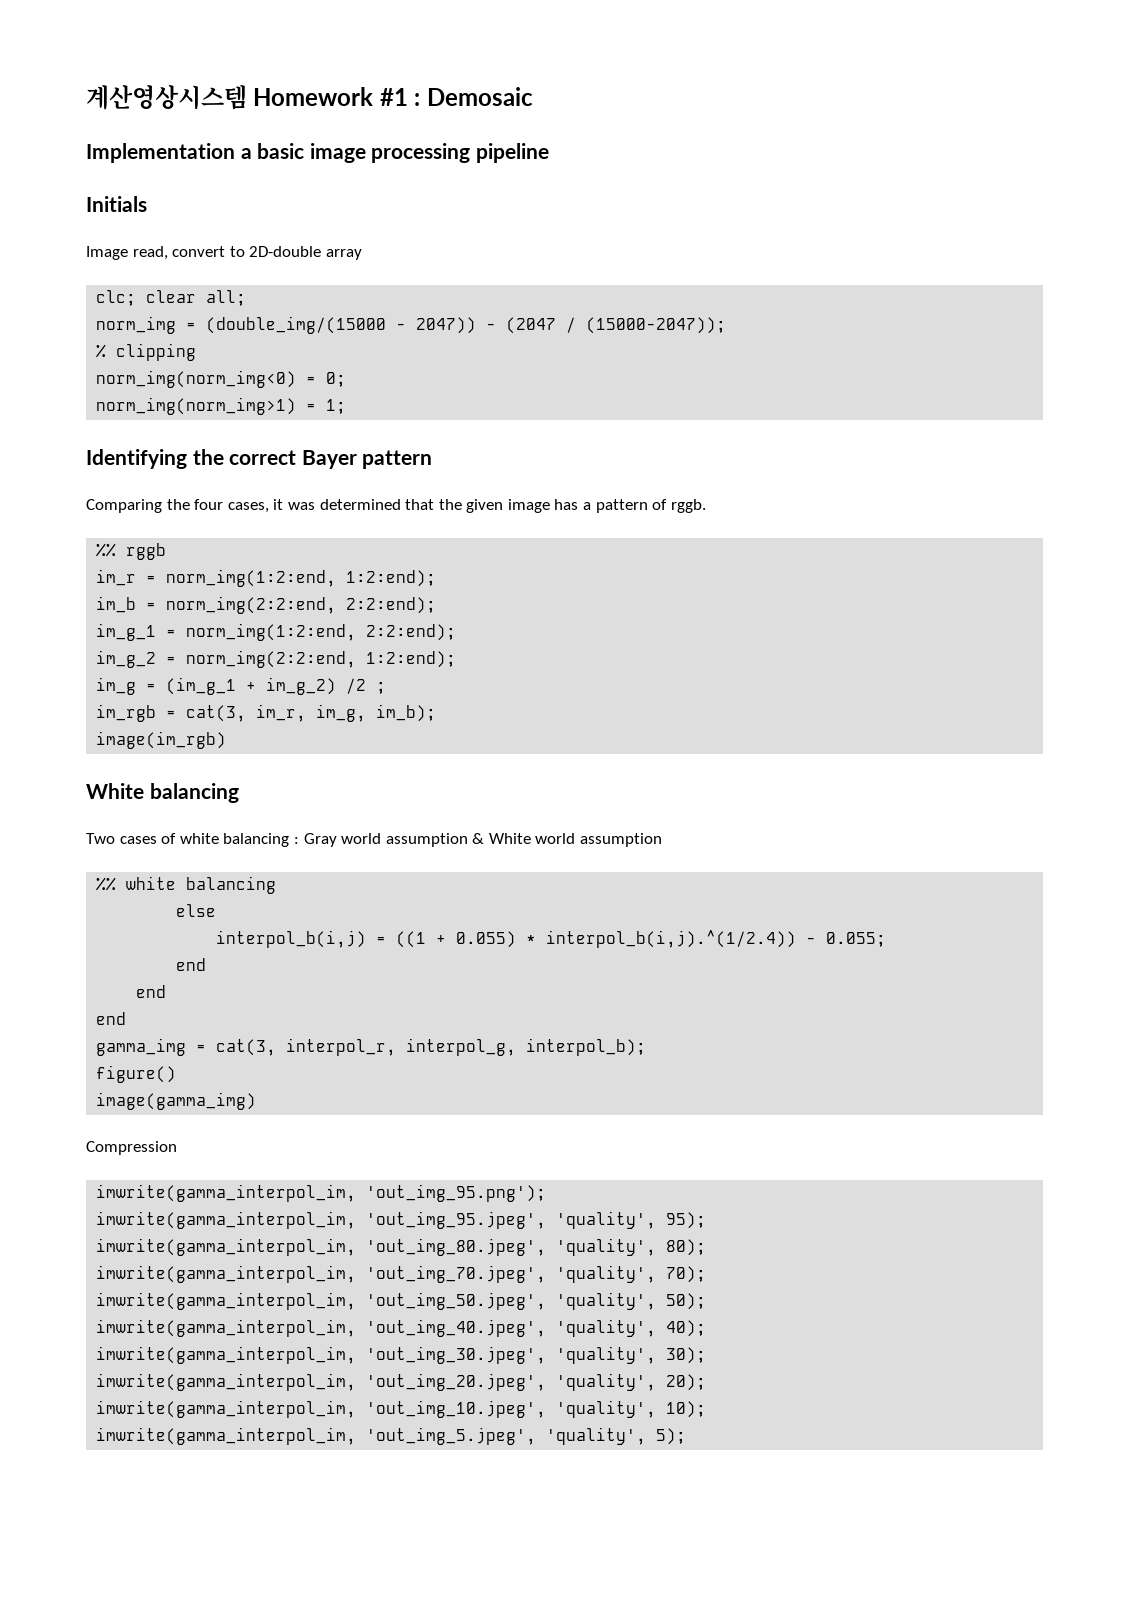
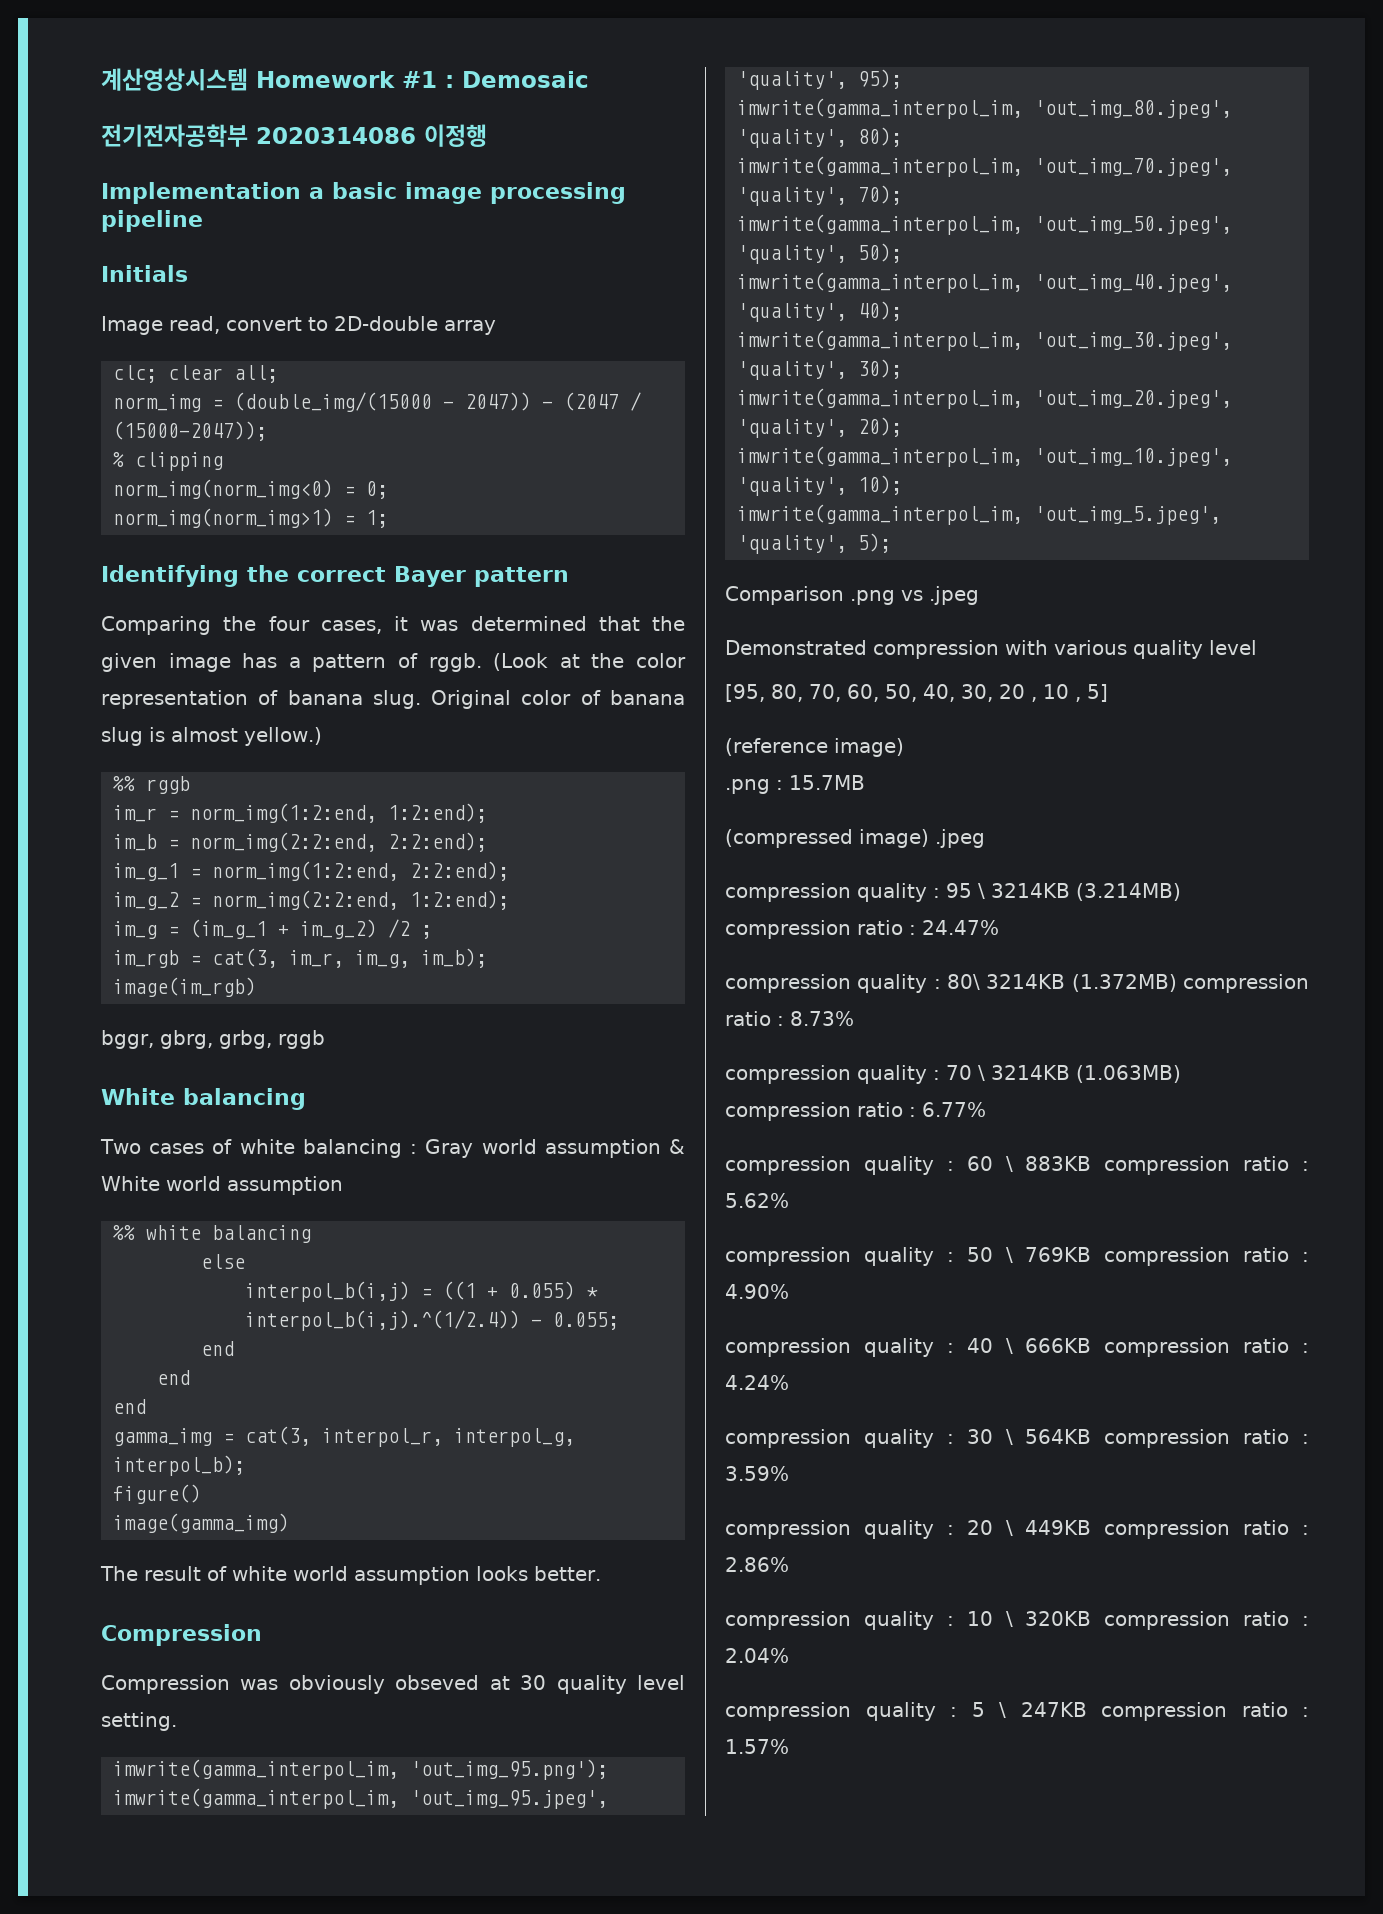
+ 전기전자공학부 2020314086 이정행
+ (Look at the color representation of banana slug. Original color of banana slug is almost yellow.)
+ bggr, gbrg, grbg, rggb
+ The result of white world assumption looks better.
  Compression
+ Compression was obviously obseved at 30 quality level setting.
+ Comparison .png vs .jpeg
+ Demonstrated compression with various quality level
+ [95, 80, 70, 60, 50, 40, 30, 20 , 10 , 5]
+ (reference image)
+ .png : 15.7MB
+ (compressed image) .jpeg
+ compression quality : 95 \ 3214KB (3.214MB) compression ratio : 24.47%
+ compression quality : 80\ 3214KB (1.372MB) compression ratio : 8.73%
+ compression quality : 70 \ 3214KB (1.063MB) compression ratio : 6.77%
+ compression quality : 60 \ 883KB compression ratio : 5.62%
+ compression quality : 50 \ 769KB compression ratio : 4.90%
+ compression quality : 40 \ 666KB compression ratio : 4.24%
+ compression quality : 30 \ 564KB compression ratio : 3.59%
+ compression quality : 20 \ 449KB compression ratio : 2.86%
+ compression quality : 10 \ 320KB compression ratio : 2.04%
+ compression quality : 5 \ 247KB compression ratio : 1.57%

